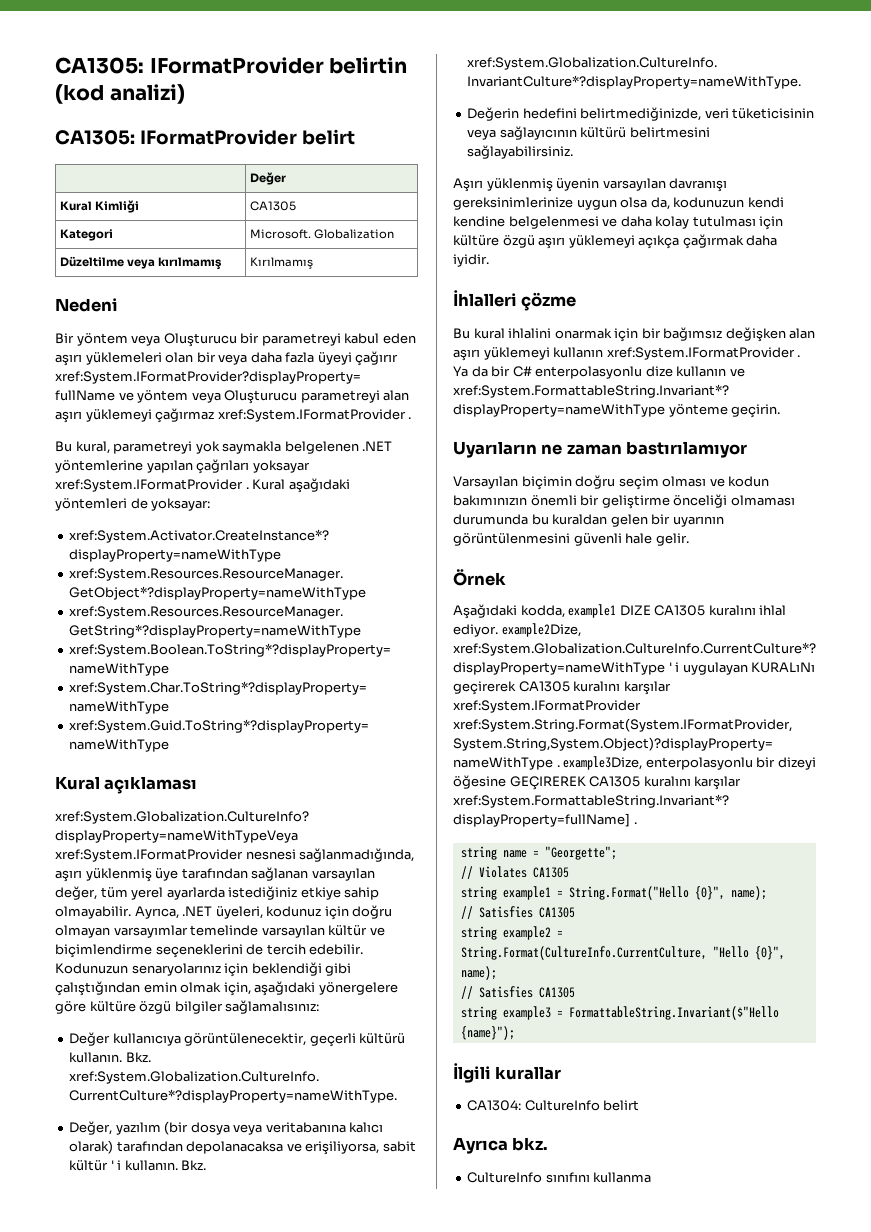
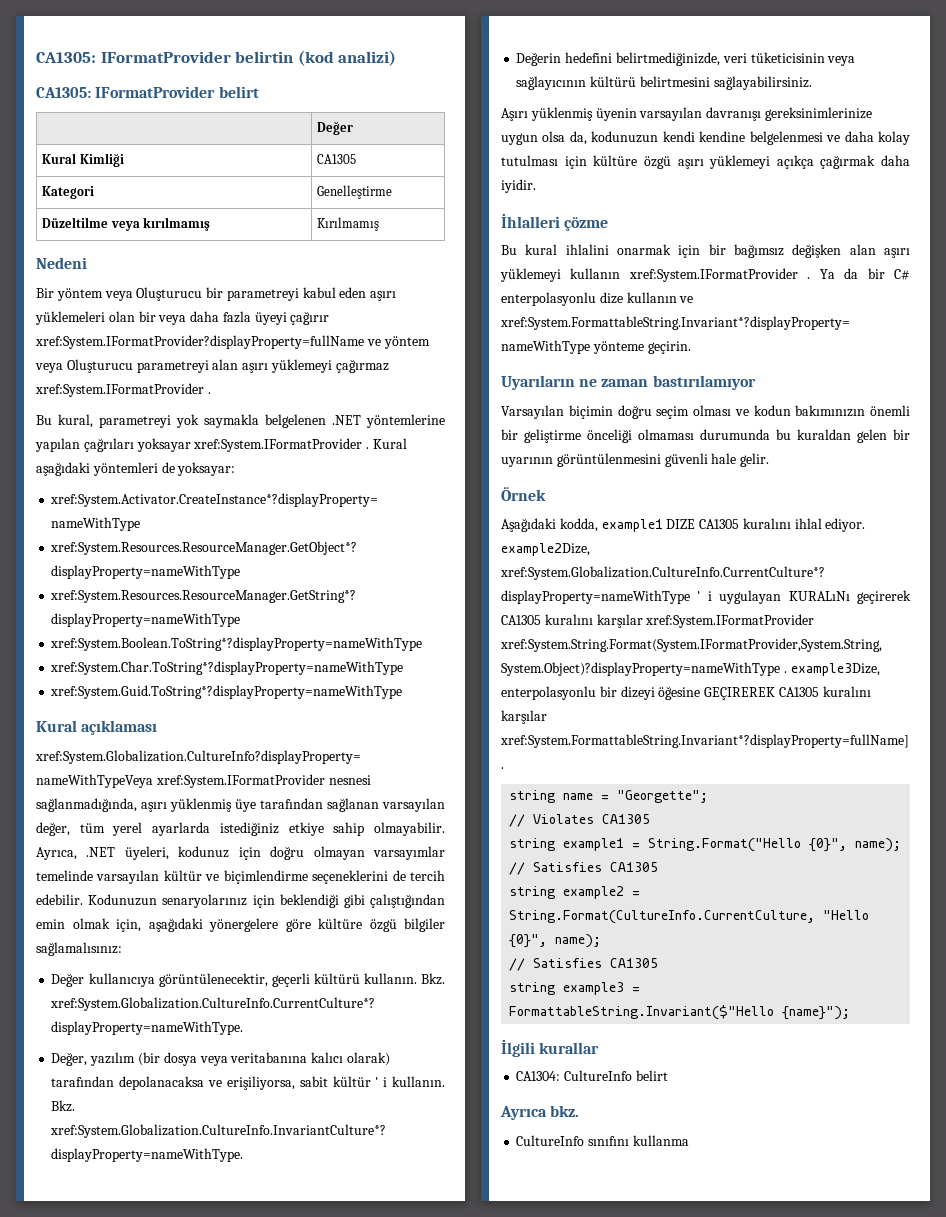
- Kategori | Microsoft. Globalization
+ Kategori | Genelleştirme

